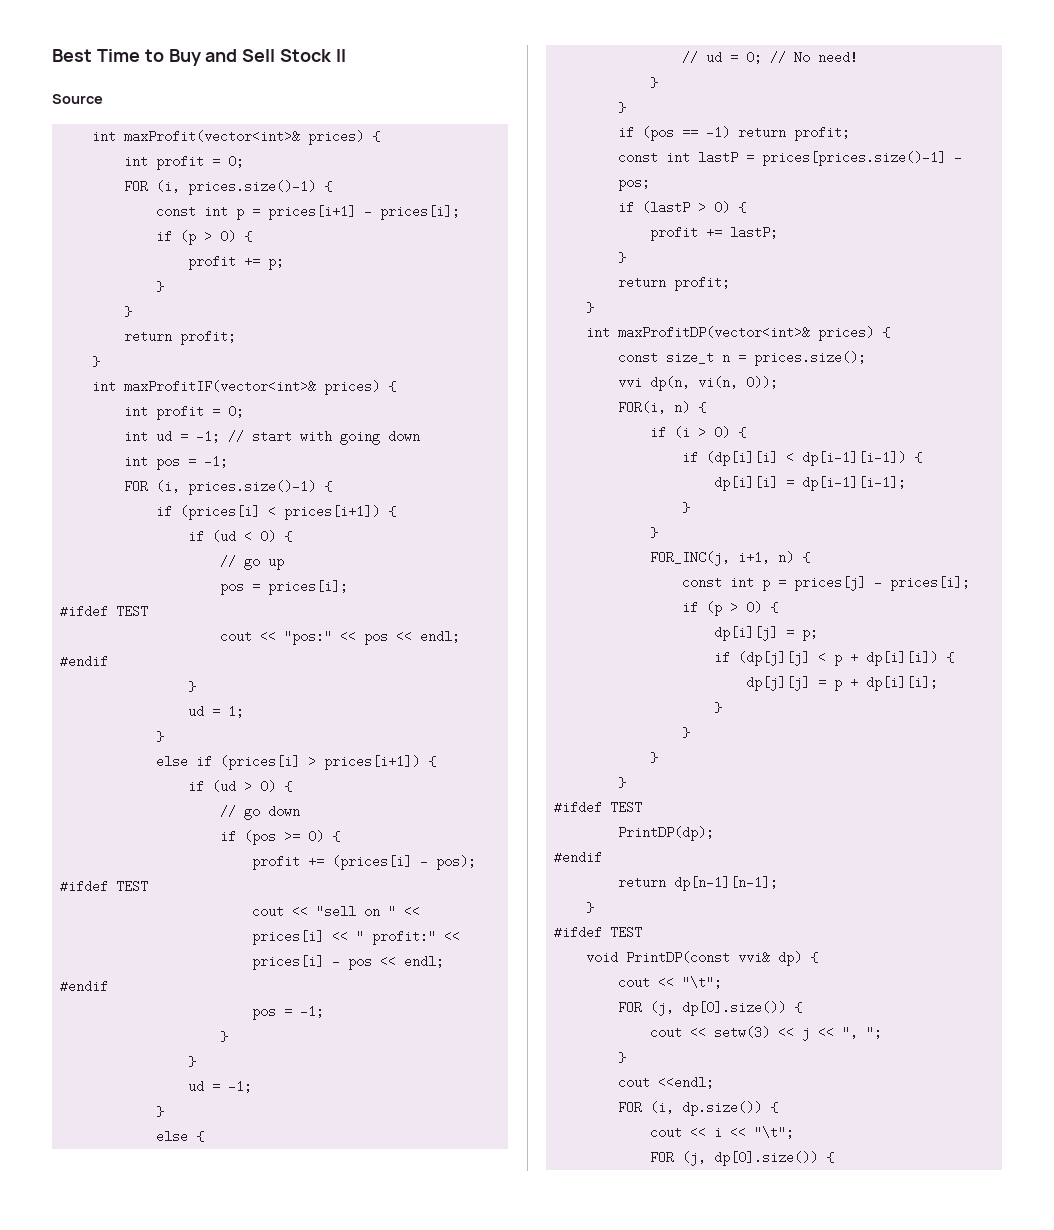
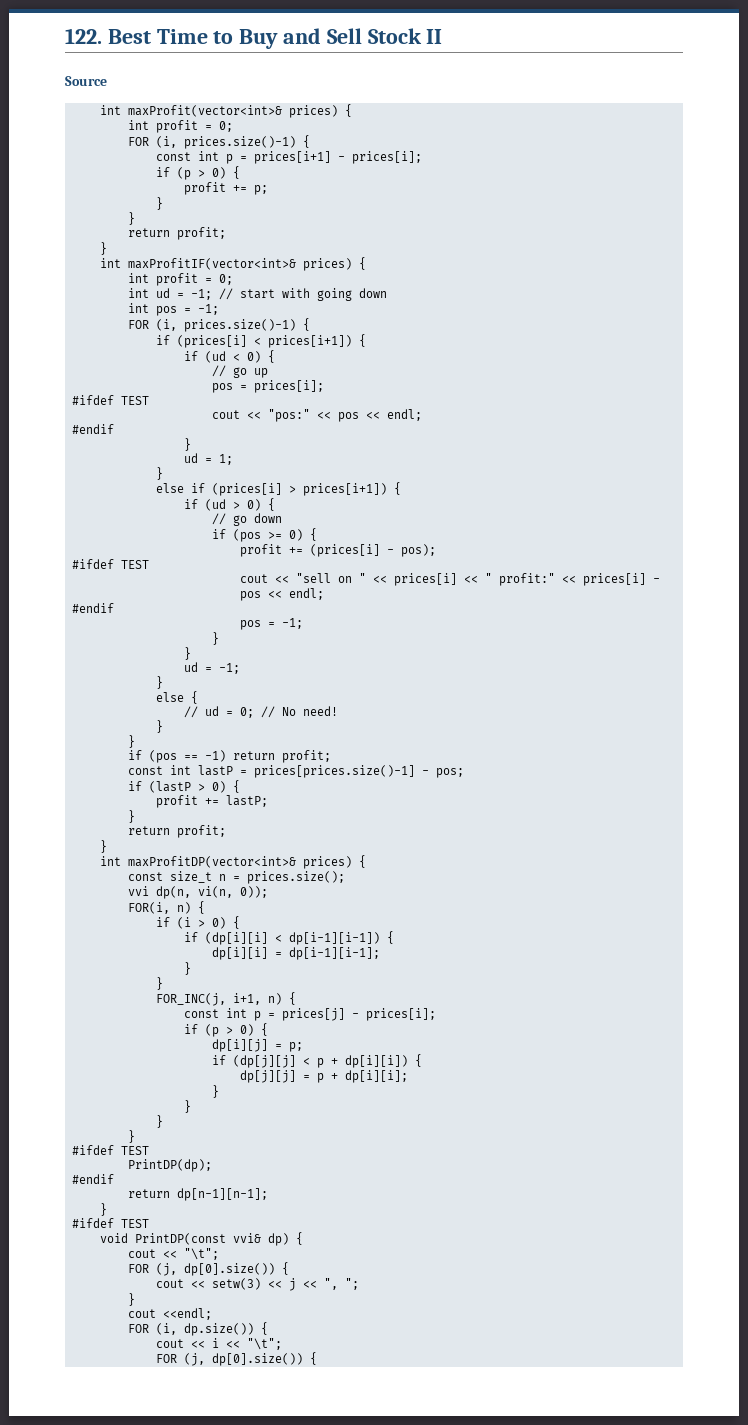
- Best Time to Buy and Sell Stock II
+ 122. Best Time to Buy and Sell Stock II

